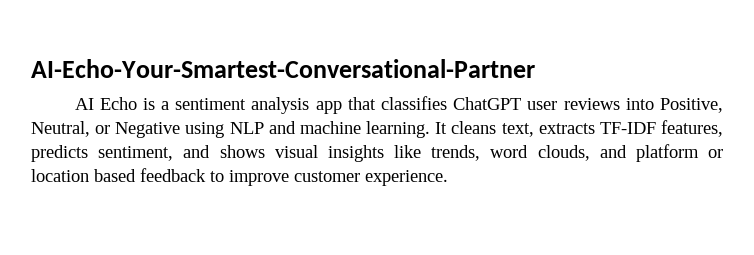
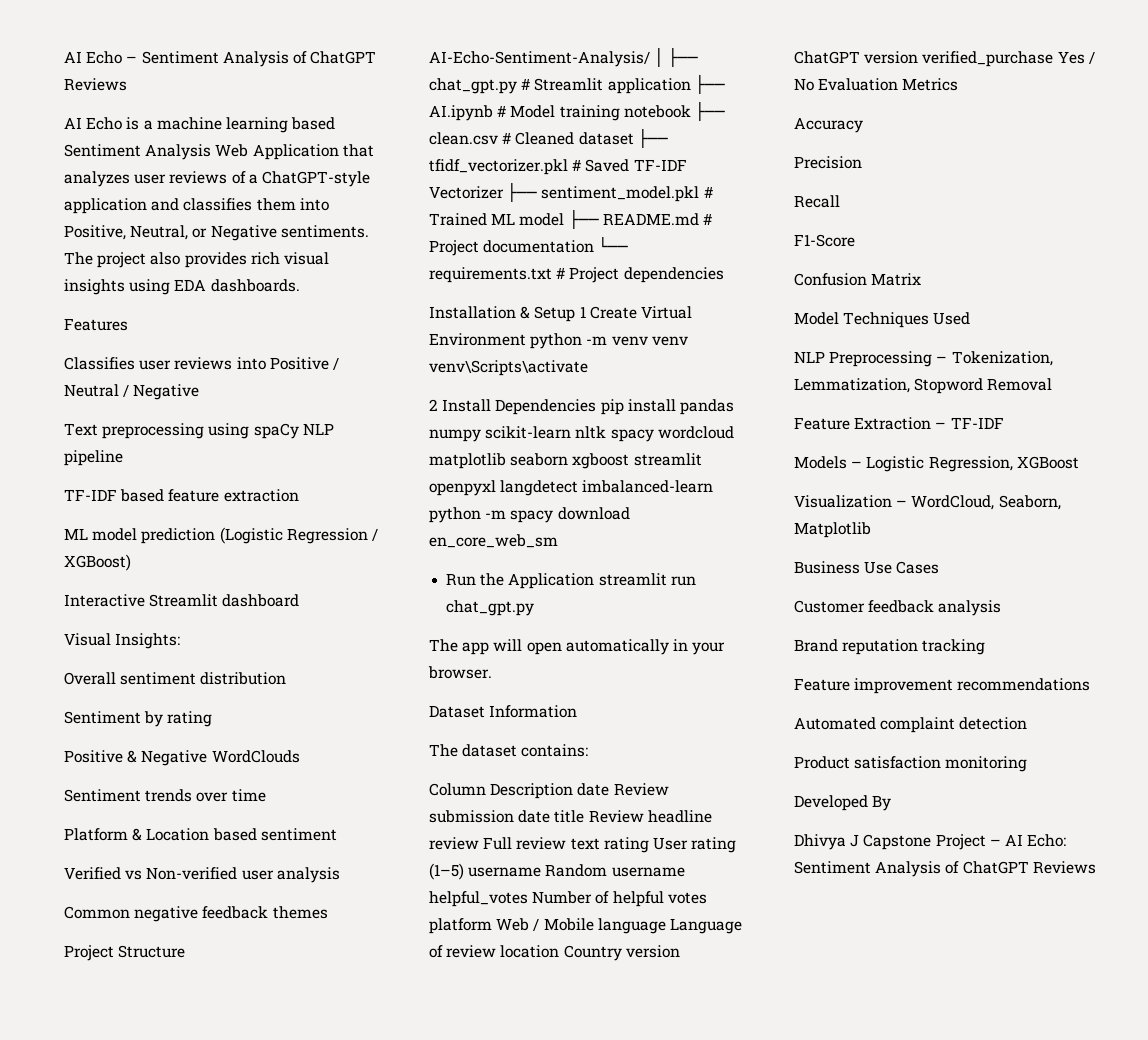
- AI-Echo-Your-Smartest-Conversational-Partner
- AI Echo is a sentiment analysis app that classifies ChatGPT user reviews into Positive, Neutral, or Negative using NLP and machine learning. It cleans text, extracts TF-IDF features, predicts sentiment, and shows visual insights like trends, word clouds, and platform or location based feedback to improve customer experience.
+ AI Echo – Sentiment Analysis of ChatGPT Reviews
+ AI Echo is a machine learning based Sentiment Analysis Web Application that analyzes user reviews of a ChatGPT-style application and classifies them into Positive, Neutral, or Negative sentiments. The project also provides rich visual insights using EDA dashboards.
+ Features
+ Classifies user reviews into Positive / Neutral / Negative
+ Text preprocessing using spaCy NLP pipeline
+ TF-IDF based feature extraction
+ ML model prediction (Logistic Regression / XGBoost)
+ Interactive Streamlit dashboard
+ Visual Insights:
+ Overall sentiment distribution
+ Sentiment by rating
+ Positive & Negative WordClouds
+ Sentiment trends over time
+ Platform & Location based sentiment
+ Verified vs Non-verified user analysis
+ Common negative feedback themes
+ Project Structure AI-Echo-Sentiment-Analysis/ │ ├── chat_gpt.py # Streamlit application ├── AI.ipynb # Model training notebook ├── clean.csv # Cleaned dataset ├── tfidf_vectorizer.pkl # Saved TF-IDF Vectorizer ├── sentiment_model.pkl # Trained ML model ├── README.md # Project documentation └── requirements.txt # Project dependencies
+ Installation & Setup 1 Create Virtual Environment python -m venv venv venv\Scripts\activate
+ 2 Install Dependencies pip install pandas numpy scikit-learn nltk spacy wordcloud matplotlib seaborn xgboost streamlit openpyxl langdetect imbalanced-learn python -m spacy download en_core_web_sm
+ Run the Application streamlit run chat_gpt.py
+ The app will open automatically in your browser.
+ Dataset Information
+ The dataset contains:
+ Column Description date Review submission date title Review headline review Full review text rating User rating (1–5) username Random username helpful_votes Number of helpful votes platform Web / Mobile language Language of review location Country version ChatGPT version verified_purchase Yes / No Evaluation Metrics
+ Accuracy
+ Precision
+ Recall
+ F1-Score
+ Confusion Matrix
+ Model Techniques Used
+ NLP Preprocessing – Tokenization, Lemmatization, Stopword Removal
+ Feature Extraction – TF-IDF
+ Models – Logistic Regression, XGBoost
+ Visualization – WordCloud, Seaborn, Matplotlib
+ Business Use Cases
+ Customer feedback analysis
+ Brand reputation tracking
+ Feature improvement recommendations
+ Automated complaint detection
+ Product satisfaction monitoring
+ Developed By
+ Dhivya J Capstone Project – AI Echo: Sentiment Analysis of ChatGPT Reviews

